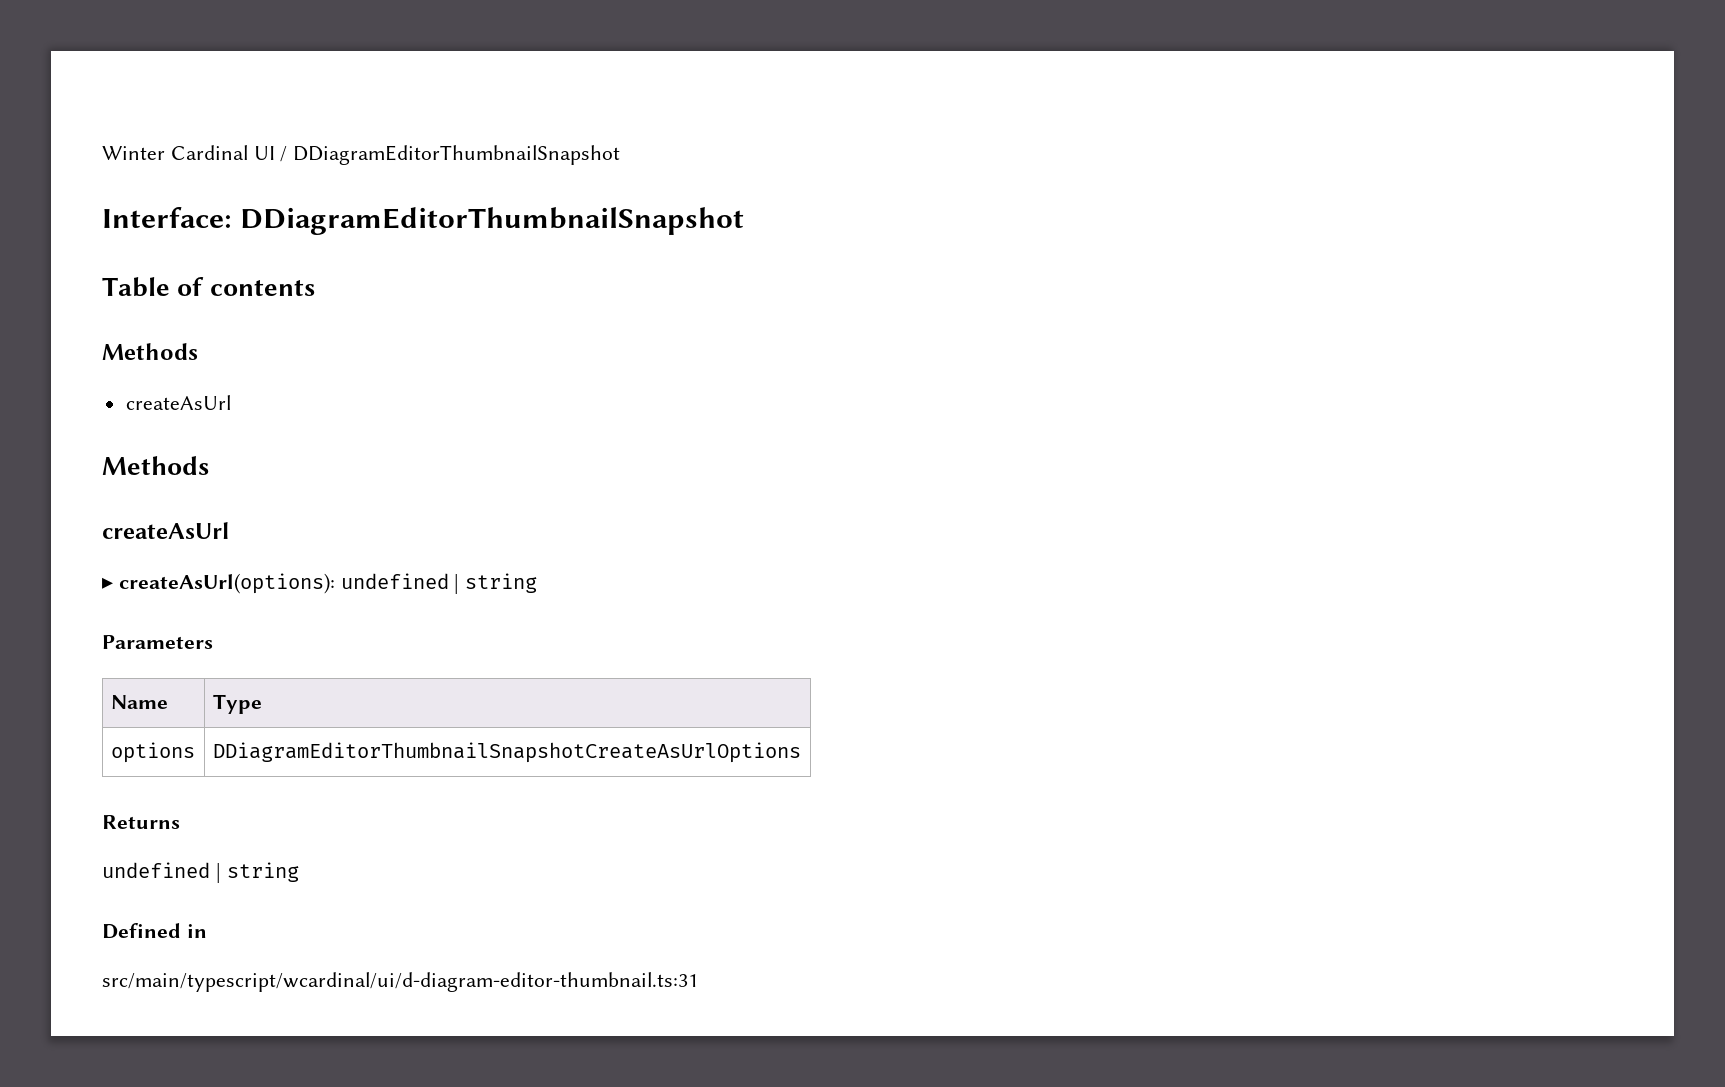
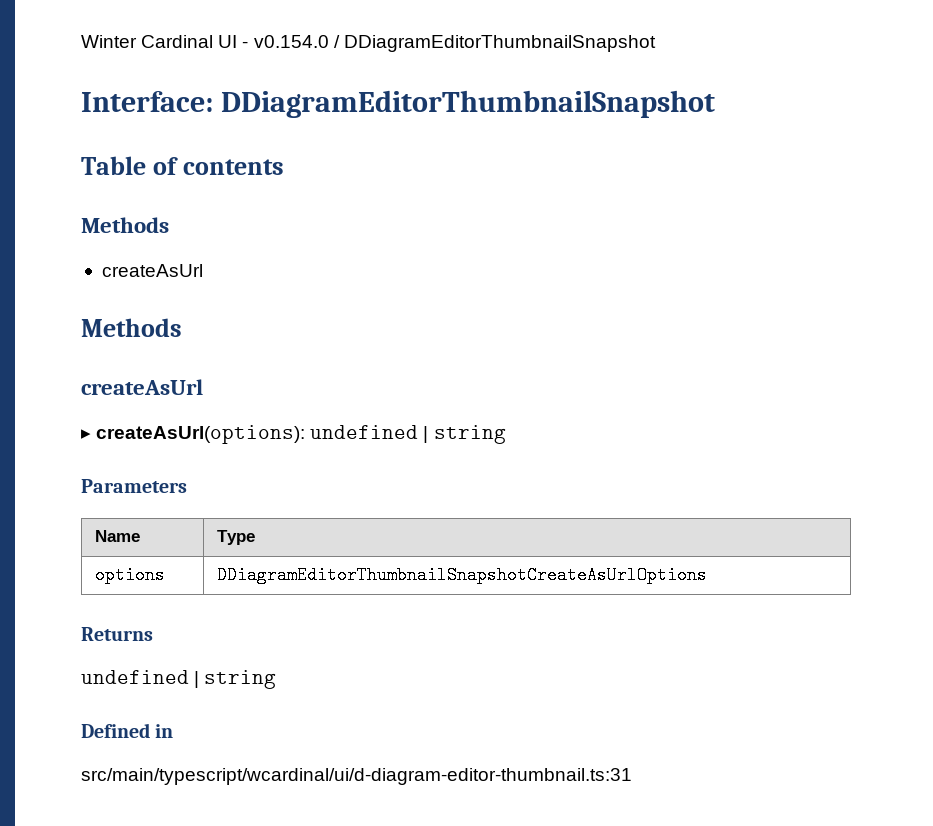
- Winter Cardinal UI / DDiagramEditorThumbnailSnapshot
+ Winter Cardinal UI - v0.154.0 / DDiagramEditorThumbnailSnapshot

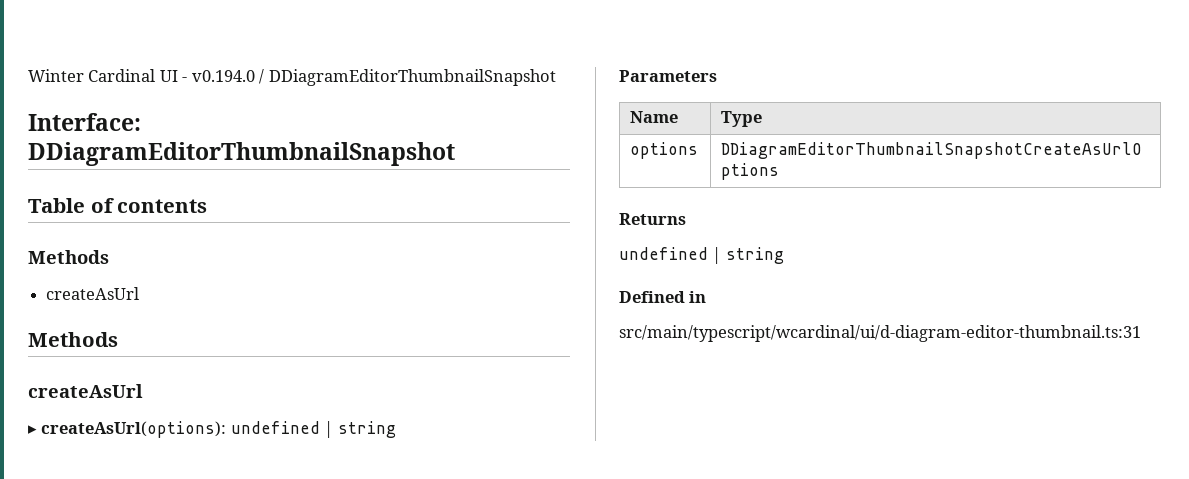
- Winter Cardinal UI - v0.154.0 / DDiagramEditorThumbnailSnapshot
+ Winter Cardinal UI - v0.194.0 / DDiagramEditorThumbnailSnapshot

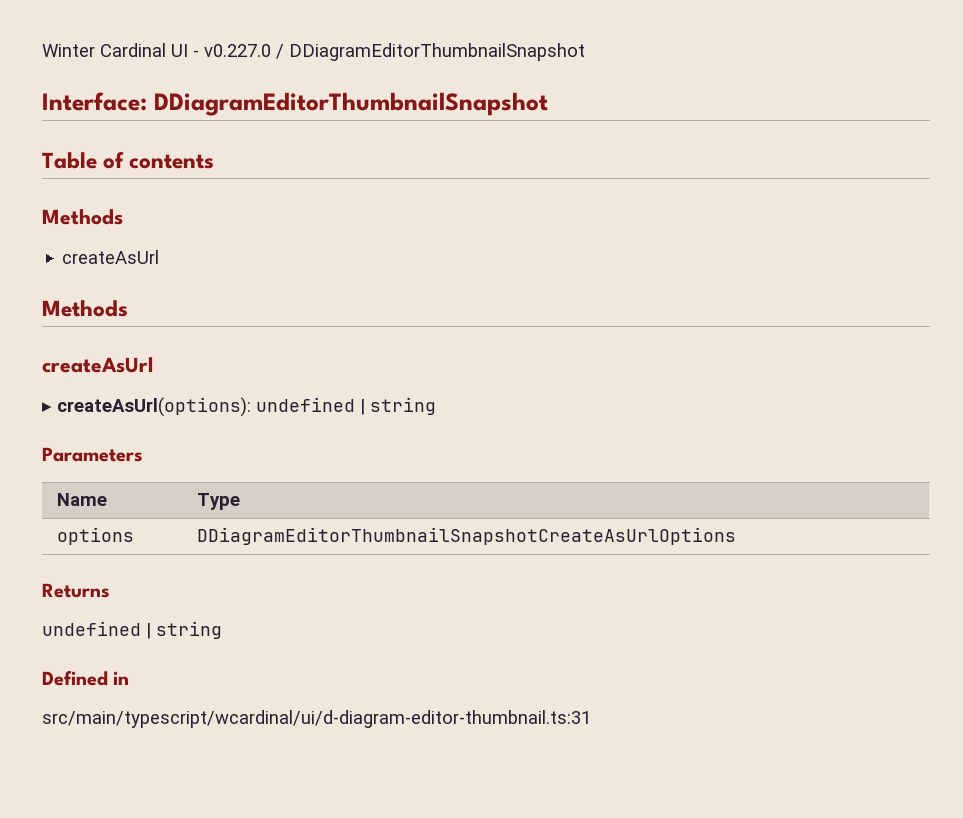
- Winter Cardinal UI - v0.194.0 / DDiagramEditorThumbnailSnapshot
+ Winter Cardinal UI - v0.227.0 / DDiagramEditorThumbnailSnapshot

